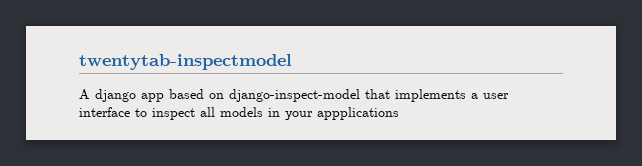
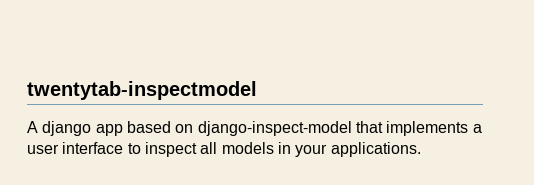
- A django app based on django-inspect-model that implements a user interface to inspect all models in your appplications
+ A django app based on django-inspect-model that implements a user interface to inspect all models in your applications.

